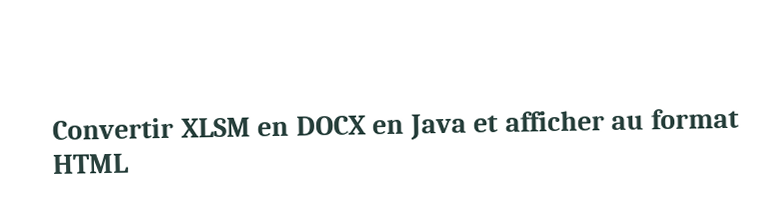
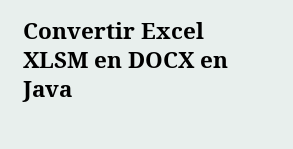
- Convertir XLSM en DOCX en Java et afficher au format HTML
+ Convertir Excel XLSM en DOCX en Java

